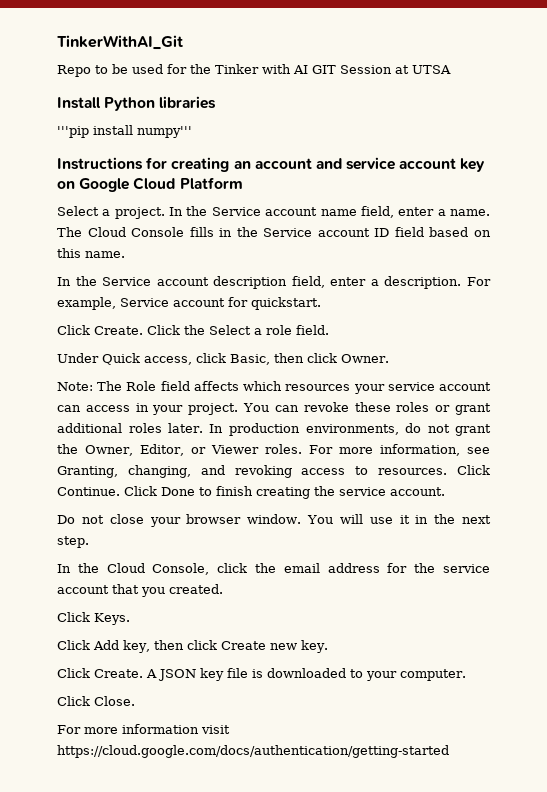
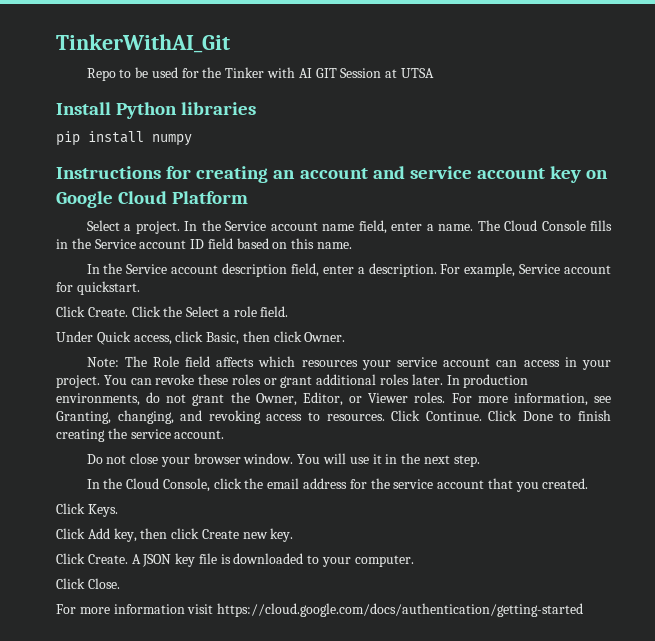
- '''pip install numpy'''
+ pip install numpy

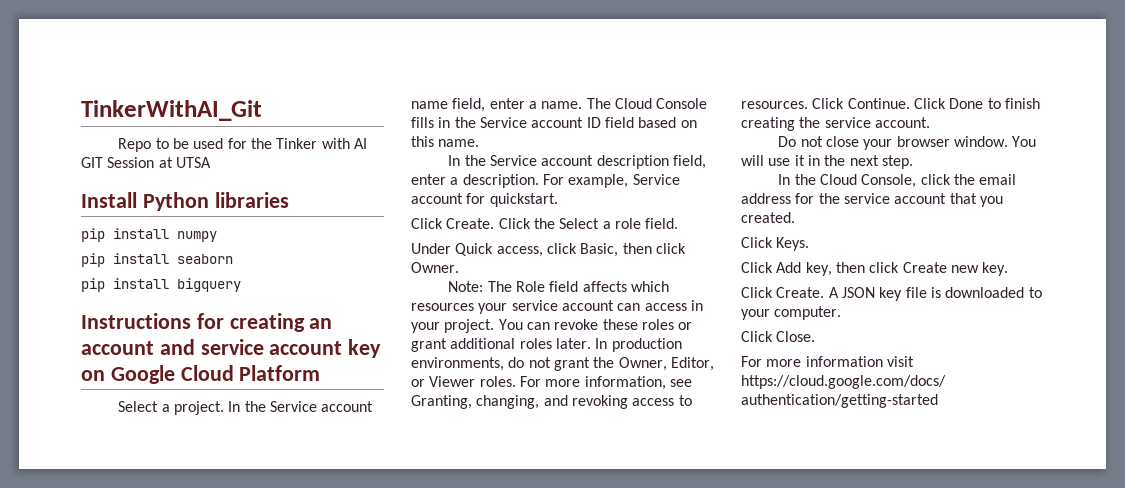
+ pip install seaborn
+ pip install bigquery

